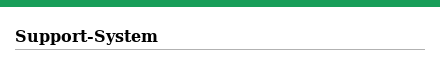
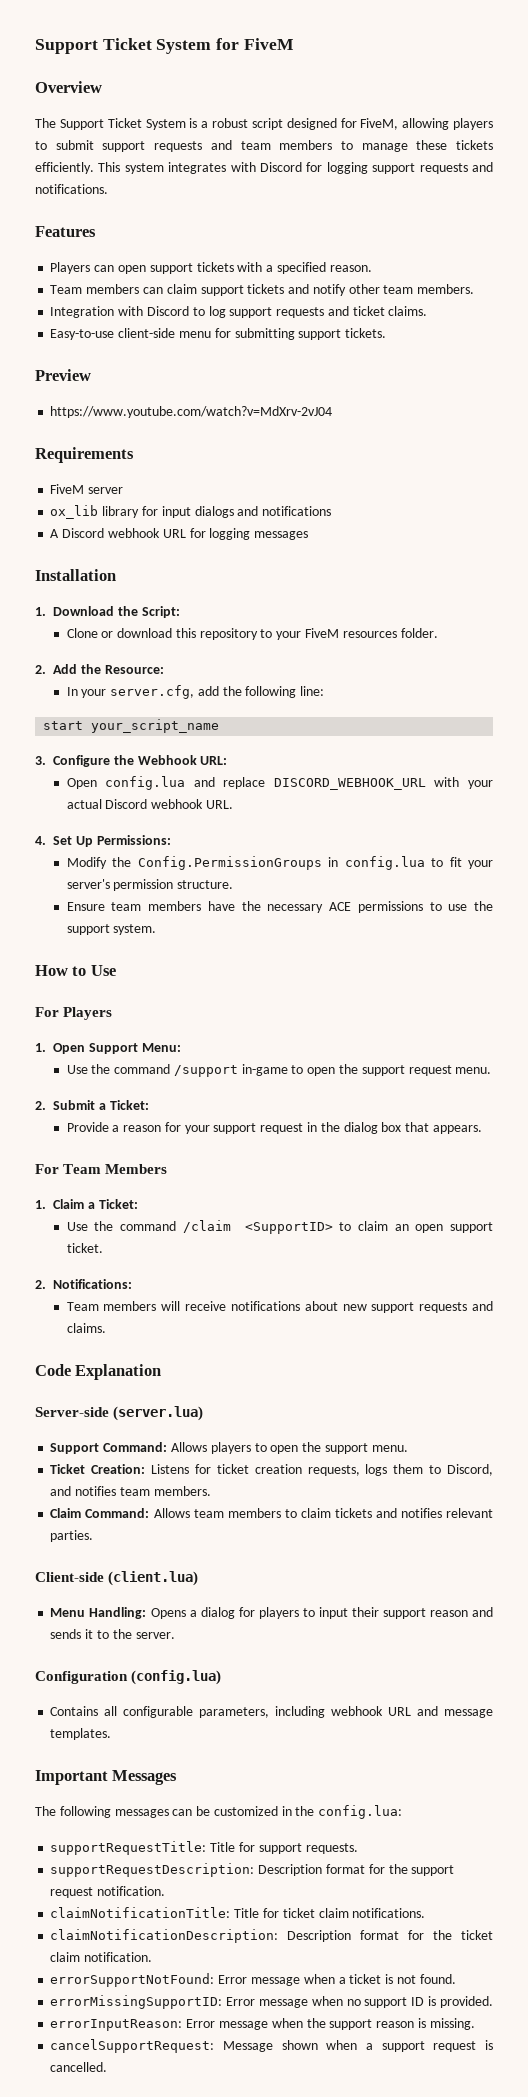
- Support-System
+ Support Ticket System for FiveM
+ Overview
+ The Support Ticket System is a robust script designed for FiveM, allowing players to submit support requests and team members to manage these tickets efficiently. This system integrates with Discord for logging support requests and notifications.
+ Features
+ Players can open support tickets with a specified reason.
+ Team members can claim support tickets and notify other team members.
+ Integration with Discord to log support requests and ticket claims.
+ Easy-to-use client-side menu for submitting support tickets.
+ Preview
+ https://www.youtube.com/watch?v=MdXrv-2vJ04
+ Requirements
+ FiveM server
+ ox_lib library for input dialogs and notifications
+ A Discord webhook URL for logging messages
+ Installation
+ 1. Download the Script:
+ Clone or download this repository to your FiveM resources folder.
+ 2. Add the Resource:
+ In your server.cfg, add the following line:
+ start your_script_name
+ 3. Configure the Webhook URL:
+ Open config.lua and replace DISCORD_WEBHOOK_URL with your actual Discord webhook URL.
+ 4. Set Up Permissions:
+ Modify the Config.PermissionGroups in config.lua to fit your server's permission structure.
+ Ensure team members have the necessary ACE permissions to use the support system.
+ How to Use
+ For Players
+ 1. Open Support Menu:
+ Use the command /support in-game to open the support request menu.
+ 2. Submit a Ticket:
+ Provide a reason for your support request in the dialog box that appears.
+ For Team Members
+ 1. Claim a Ticket:
+ Use the command /claim <SupportID> to claim an open support ticket.
+ 2. Notifications:
+ Team members will receive notifications about new support requests and claims.
+ Code Explanation
+ Server-side (server.lua)
+ Support Command: Allows players to open the support menu.
+ Ticket Creation: Listens for ticket creation requests, logs them to Discord, and notifies team members.
+ Claim Command: Allows team members to claim tickets and notifies relevant parties.
+ Client-side (client.lua)
+ Menu Handling: Opens a dialog for players to input their support reason and sends it to the server.
+ Configuration (config.lua)
+ Contains all configurable parameters, including webhook URL and message templates.
+ Important Messages
+ The following messages can be customized in the config.lua:
+ supportRequestTitle: Title for support requests.
+ supportRequestDescription: Description format for the support request notification.
+ claimNotificationTitle: Title for ticket claim notifications.
+ claimNotificationDescription: Description format for the ticket claim notification.
+ errorSupportNotFound: Error message when a ticket is not found.
+ errorMissingSupportID: Error message when no support ID is provided.
+ errorInputReason: Error message when the support reason is missing.
+ cancelSupportRequest: Message shown when a support request is cancelled.

